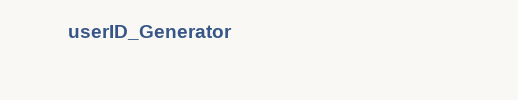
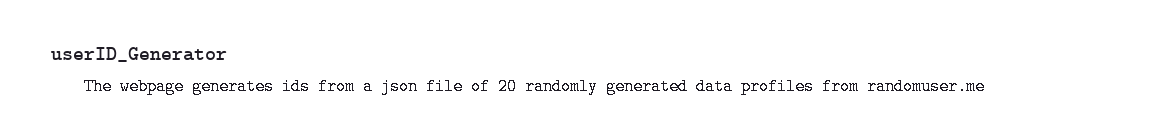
+ The webpage generates ids from a json file of 20 randomly generated data profiles from randomuser.me

